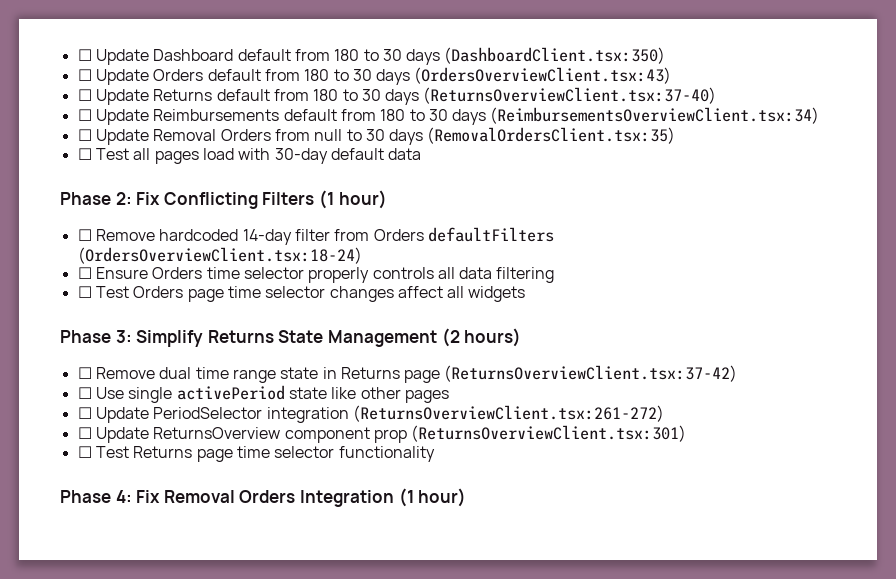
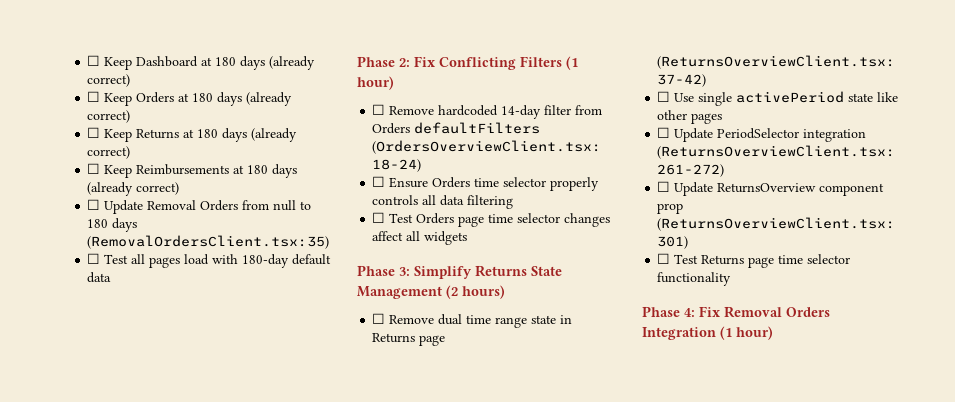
- ☐ Update Dashboard default from 180 to 30 days (DashboardClient.tsx:350)
- ☐ Update Orders default from 180 to 30 days (OrdersOverviewClient.tsx:43)
- ☐ Update Returns default from 180 to 30 days (ReturnsOverviewClient.tsx:37-40)
- ☐ Update Reimbursements default from 180 to 30 days (ReimbursementsOverviewClient.tsx:34)
+ ☐ Keep Dashboard at 180 days (already correct)
+ ☐ Keep Orders at 180 days (already correct)
+ ☐ Keep Returns at 180 days (already correct)
+ ☐ Keep Reimbursements at 180 days (already correct)
- ☐ Update Removal Orders from null to 30 days (RemovalOrdersClient.tsx:35)
+ ☐ Update Removal Orders from null to 180 days (RemovalOrdersClient.tsx:35)
- ☐ Test all pages load with 30-day default data
+ ☐ Test all pages load with 180-day default data

